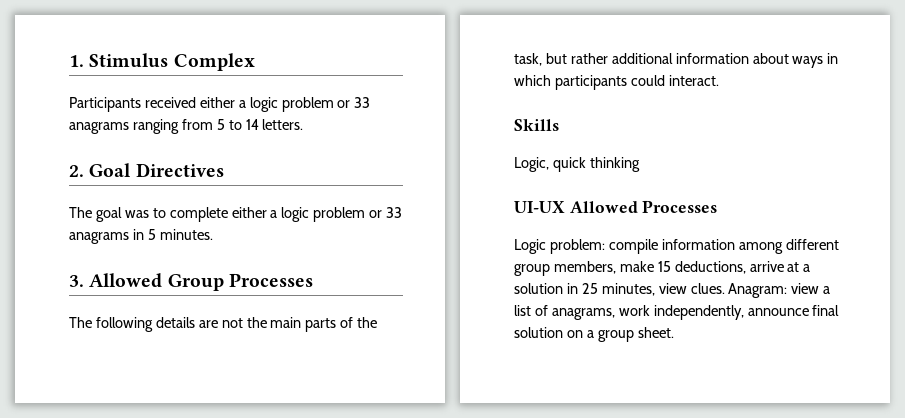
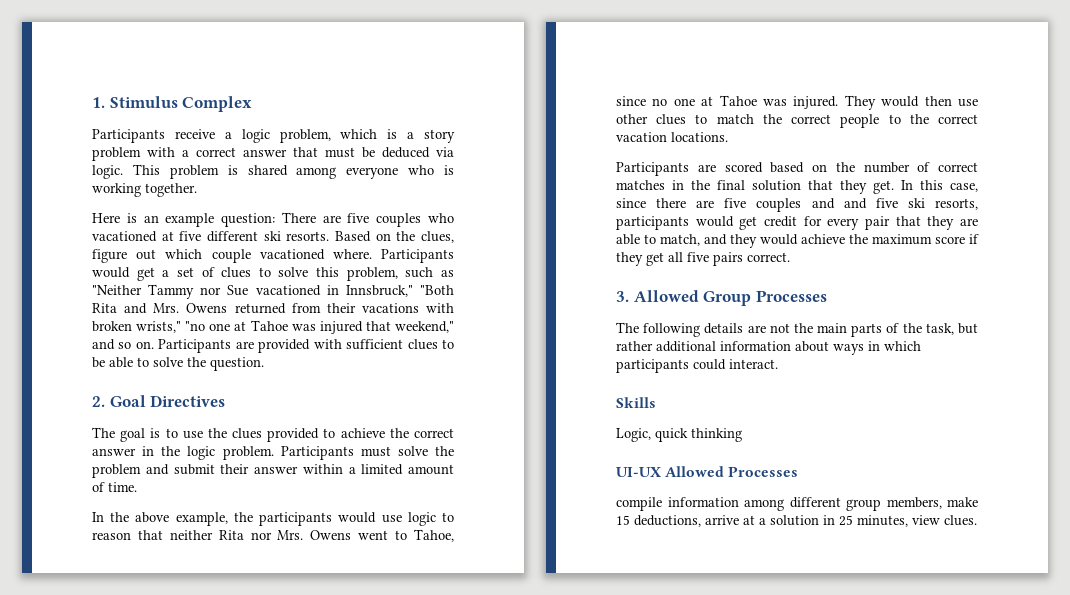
- Participants received either a logic problem or 33 anagrams ranging from 5 to 14 letters.
+ Participants receive a logic problem, which is a story problem with a correct answer that must be deduced via logic. This problem is shared among everyone who is working together.
+ Here is an example question: There are five couples who vacationed at five different ski resorts. Based on the clues, figure out which couple vacationed where. Participants would get a set of clues to solve this problem, such as "Neither Tammy nor Sue vacationed in Innsbruck," "Both Rita and Mrs. Owens returned from their vacations with broken wrists," "no one at Tahoe was injured that weekend," and so on. Participants are provided with sufficient clues to be able to solve the question.
- The goal was to complete either a logic problem or 33 anagrams in 5 minutes.
+ The goal is to use the clues provided to achieve the correct answer in the logic problem. Participants must solve the problem and submit their answer within a limited amount of time.
+ In the above example, the participants would use logic to reason that neither Rita nor Mrs. Owens went to Tahoe, since no one at Tahoe was injured. They would then use other clues to match the correct people to the correct vacation locations.
+ Participants are scored based on the number of correct matches in the final solution that they get. In this case, since there are five couples and and five ski resorts, participants would get credit for every pair that they are able to match, and they would achieve the maximum score if they get all five pairs correct.
- Logic problem: compile information among different group members, make 15 deductions, arrive at a solution in 25 minutes, view clues. Anagram: view a list of anagrams, work independently, announce final solution on a group sheet.
+ compile information among different group members, make 15 deductions, arrive at a solution in 25 minutes, view clues.

